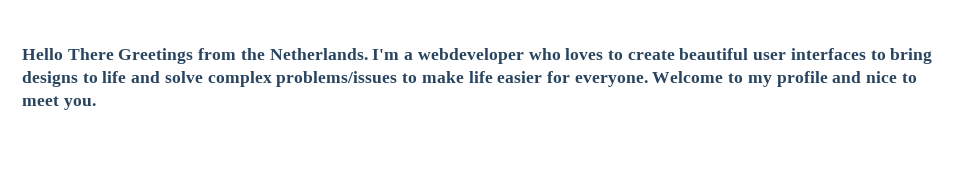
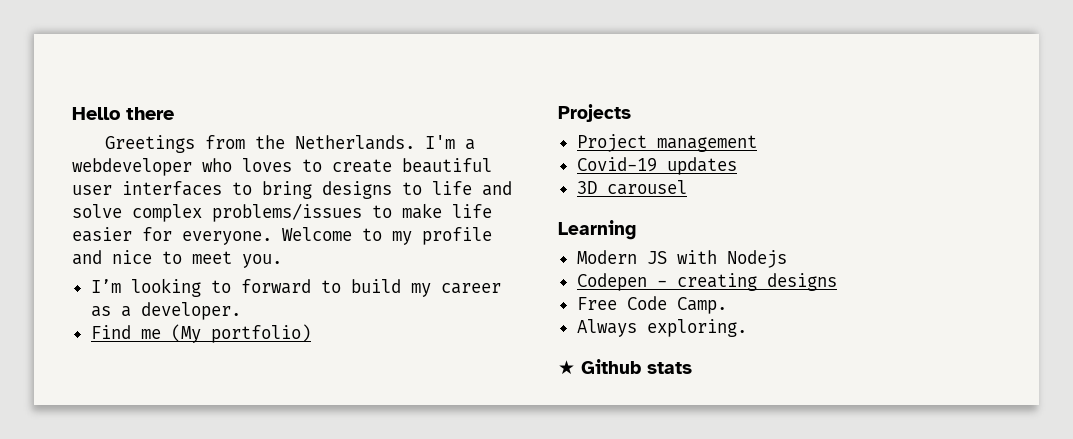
- Hello There Greetings from the Netherlands.
+ Hello there
+ Greetings from the Netherlands.
+ I’m looking to forward to build my career as a developer.
+ Find me (My portfolio)
+ Projects
+ Project management
+ Covid-19 updates
+ 3D carousel
+ Learning
+ Modern JS with Nodejs
+ Codepen - creating designs
+ Free Code Camp.
+ Always exploring.
+ ★ Github stats

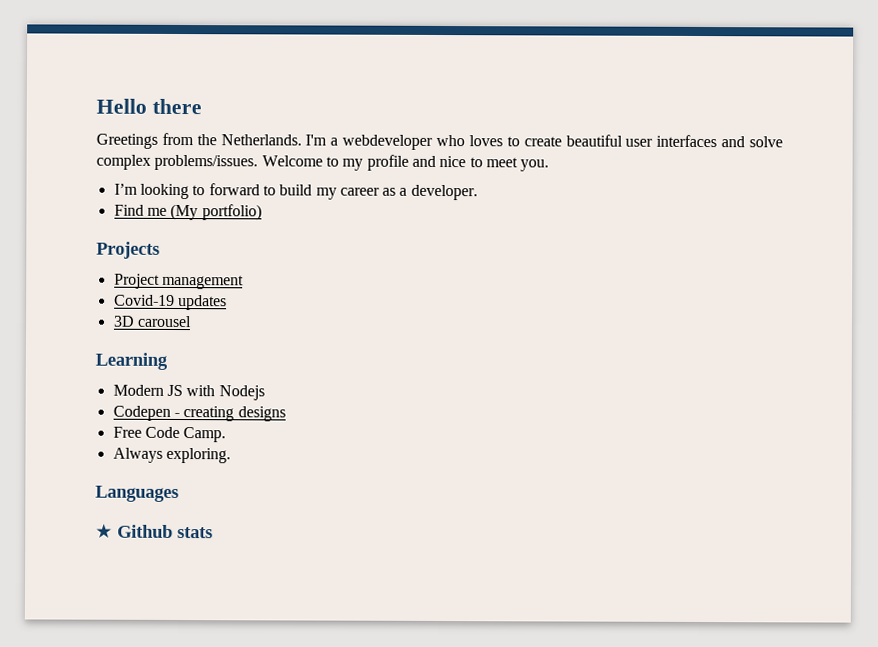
- I'm a webdeveloper who loves to create beautiful user interfaces to bring designs to life and solve complex problems/issues to make life easier for everyone.
+ I'm a webdeveloper who loves to create beautiful user interfaces and solve complex problems/issues.
+ Languages

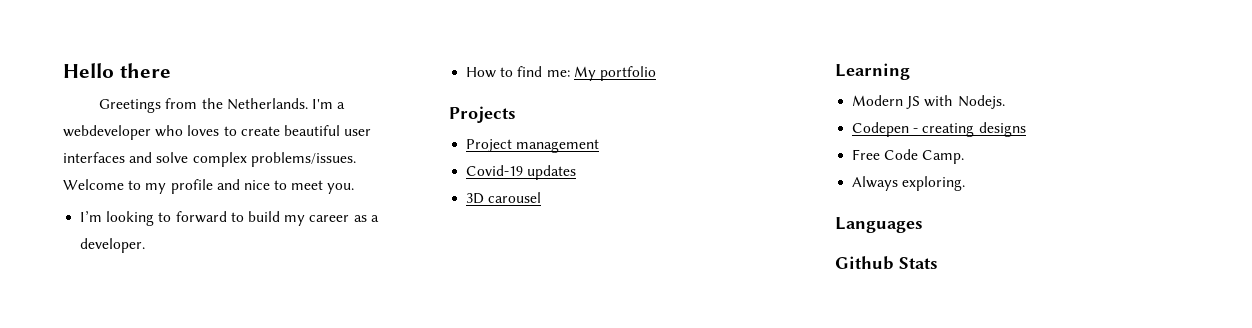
- Find me (My portfolio)
+ How to find me: My portfolio
- Modern JS with Nodejs
+ Modern JS with Nodejs.
- ★ Github stats
+ Github Stats

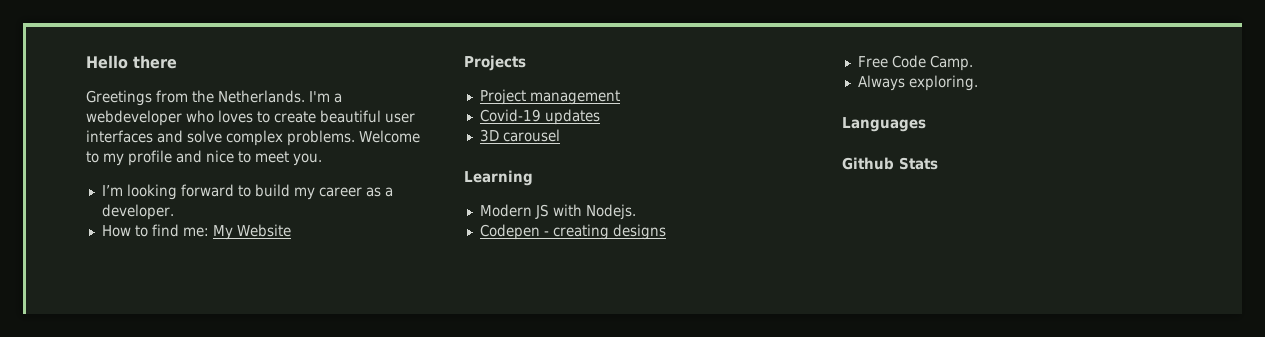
- I'm a webdeveloper who loves to create beautiful user interfaces and solve complex problems/issues.
+ I'm a webdeveloper who loves to create beautiful user interfaces and solve complex problems.
- I’m looking to forward to build my career as a developer.
+ I’m looking forward to build my career as a developer.
- How to find me: My portfolio
+ How to find me: My Website

